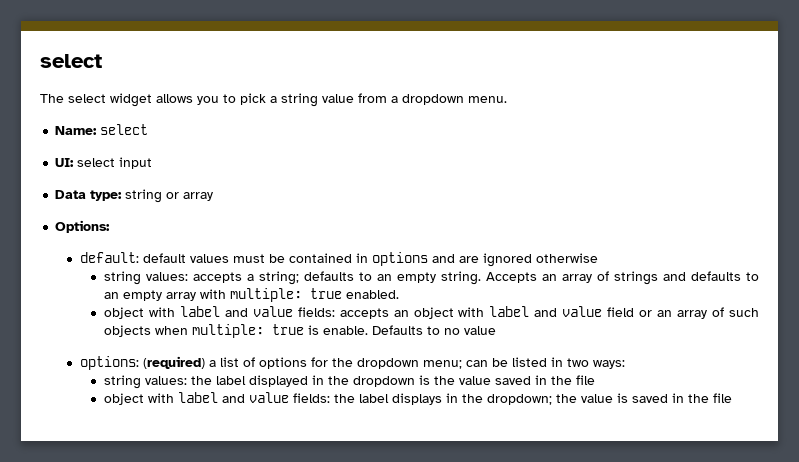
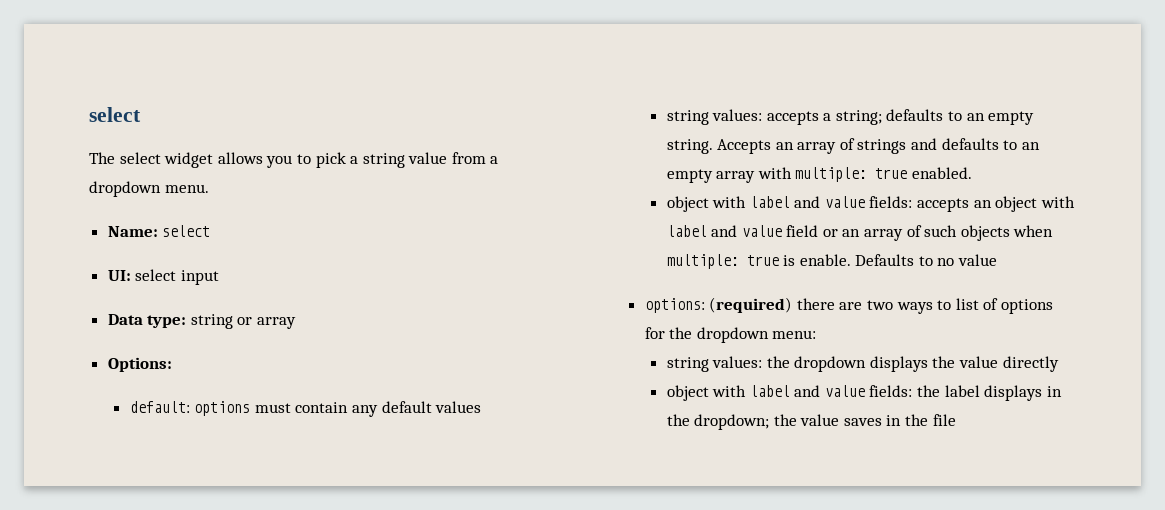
- default: default values must be contained in options and are ignored otherwise
+ default: options must contain any default values
- options: (required) a list of options for the dropdown menu; can be listed in two ways:
- string values: the label displayed in the dropdown is the value saved in the file
+ options: (required) there are two ways to list of options for the dropdown menu:
+ string values: the dropdown displays the value directly
- object with label and value fields: the label displays in the dropdown; the value is saved in the file
+ object with label and value fields: the label displays in the dropdown; the value saves in the file

